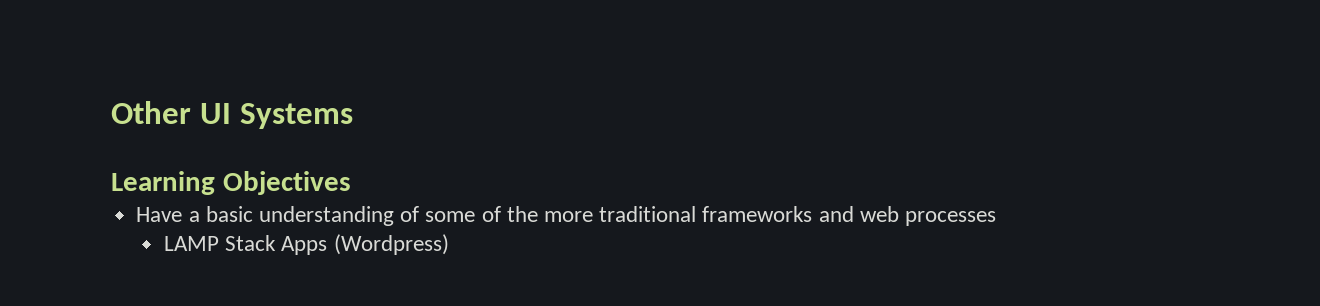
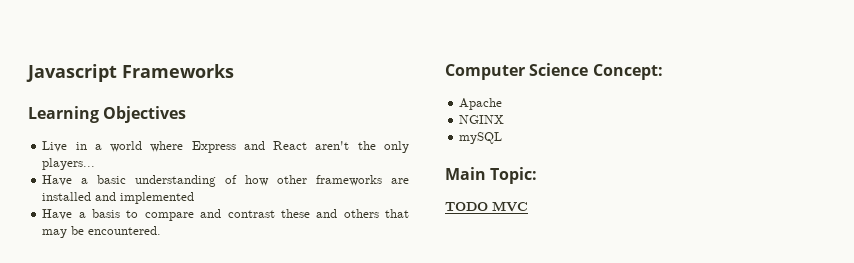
- Other UI Systems
+ Javascript Frameworks
+ Live in a world where Express and React aren't the only players...
- Have a basic understanding of some of the more traditional frameworks and web processes
- LAMP Stack Apps (Wordpress)
+ Have a basic understanding of how other frameworks are installed and implemented
+ Have a basis to compare and contrast these and others that may be encountered.
+ Computer Science Concept:
+ Apache
+ NGINX
+ mySQL
+ Main Topic:
+ TODO MVC

